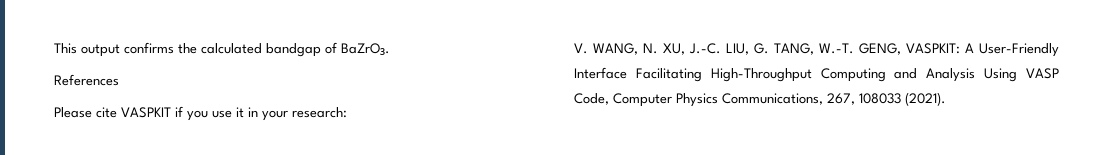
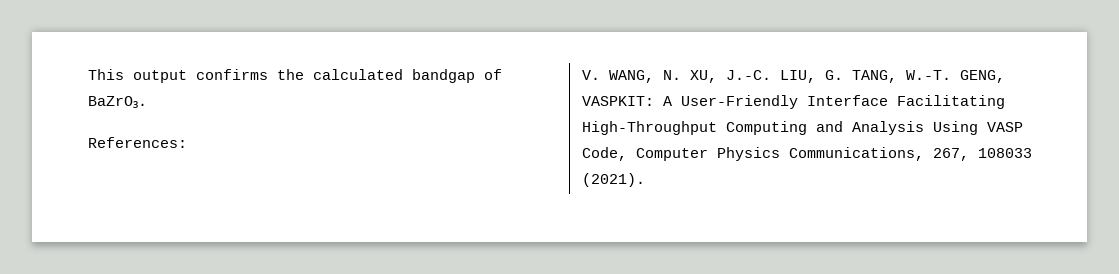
- References
- Please cite VASPKIT if you use it in your research:
+ References:

